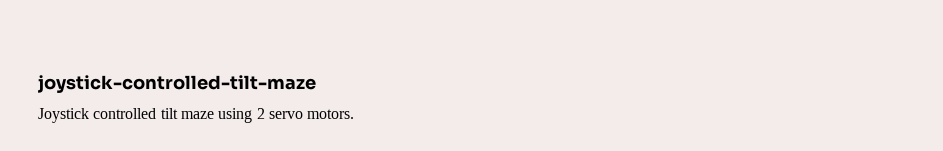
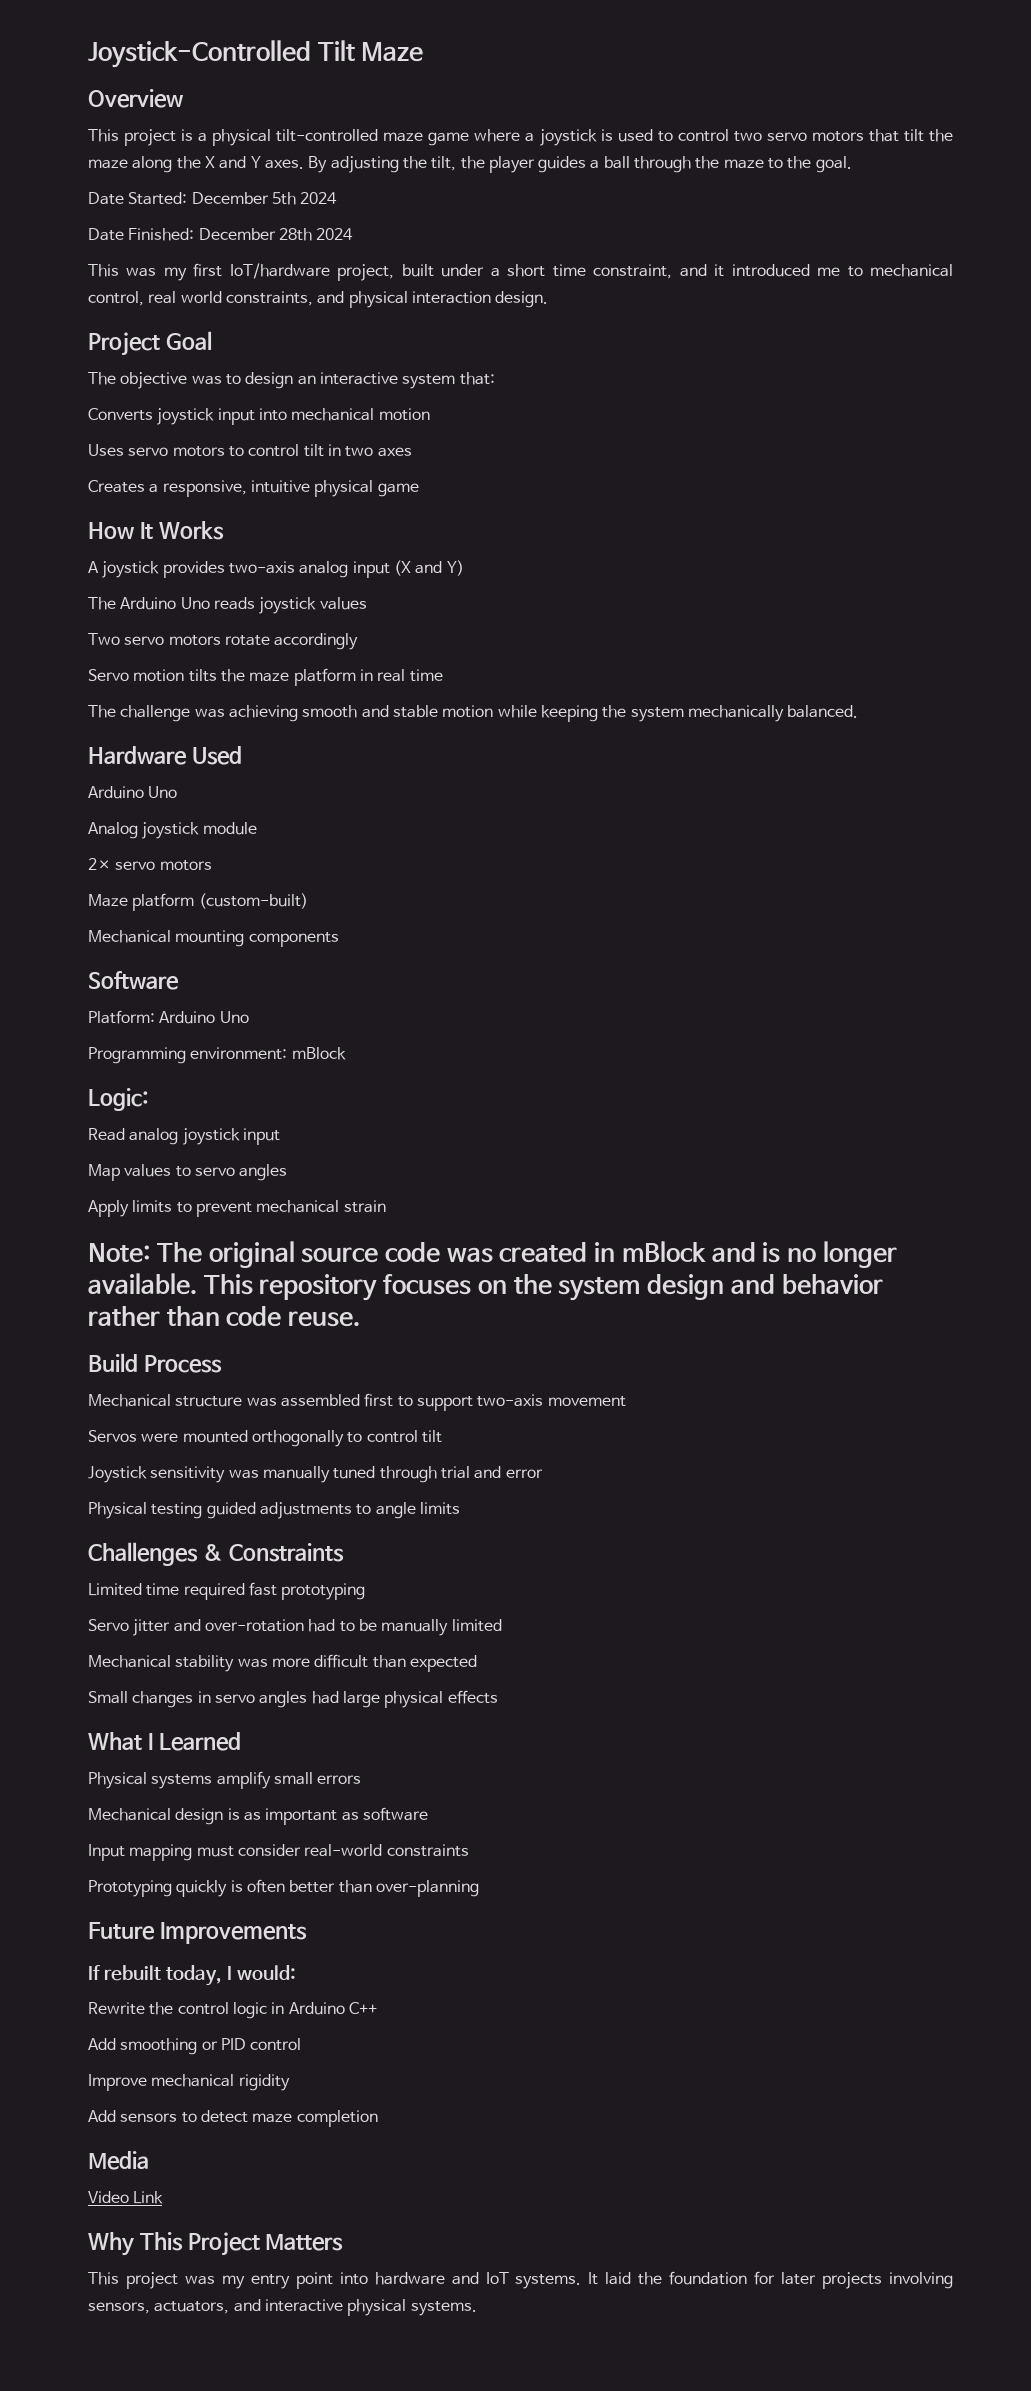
- joystick-controlled-tilt-maze
- Joystick controlled tilt maze using 2 servo motors.
+ Joystick-Controlled Tilt Maze
+ Overview
+ This project is a physical tilt-controlled maze game where a joystick is used to control two servo motors that tilt the maze along the X and Y axes. By adjusting the tilt, the player guides a ball through the maze to the goal.
+ Date Started: December 5th 2024
+ Date Finished: December 28th 2024
+ This was my first IoT/hardware project, built under a short time constraint, and it introduced me to mechanical control, real world constraints, and physical interaction design.
+ Project Goal
+ The objective was to design an interactive system that:
+ Converts joystick input into mechanical motion
+ Uses servo motors to control tilt in two axes
+ Creates a responsive, intuitive physical game
+ How It Works
+ A joystick provides two-axis analog input (X and Y)
+ The Arduino Uno reads joystick values
+ Two servo motors rotate accordingly
+ Servo motion tilts the maze platform in real time
+ The challenge was achieving smooth and stable motion while keeping the system mechanically balanced.
+ Hardware Used
+ Arduino Uno
+ Analog joystick module
+ 2× servo motors
+ Maze platform (custom-built)
+ Mechanical mounting components
+ Software
+ Platform: Arduino Uno
+ Programming environment: mBlock
+ Logic:
+ Read analog joystick input
+ Map values to servo angles
+ Apply limits to prevent mechanical strain
+ Note: The original source code was created in mBlock and is no longer available. This repository focuses on the system design and behavior rather than code reuse.
+ Build Process
+ Mechanical structure was assembled first to support two-axis movement
+ Servos were mounted orthogonally to control tilt
+ Joystick sensitivity was manually tuned through trial and error
+ Physical testing guided adjustments to angle limits
+ Challenges & Constraints
+ Limited time required fast prototyping
+ Servo jitter and over-rotation had to be manually limited
+ Mechanical stability was more difficult than expected
+ Small changes in servo angles had large physical effects
+ What I Learned
+ Physical systems amplify small errors
+ Mechanical design is as important as software
+ Input mapping must consider real-world constraints
+ Prototyping quickly is often better than over-planning
+ Future Improvements
+ If rebuilt today, I would:
+ Rewrite the control logic in Arduino C++
+ Add smoothing or PID control
+ Improve mechanical rigidity
+ Add sensors to detect maze completion
+ Media
+ Video Link
+ Why This Project Matters
+ This project was my entry point into hardware and IoT systems. It laid the foundation for later projects involving sensors, actuators, and interactive physical systems.

